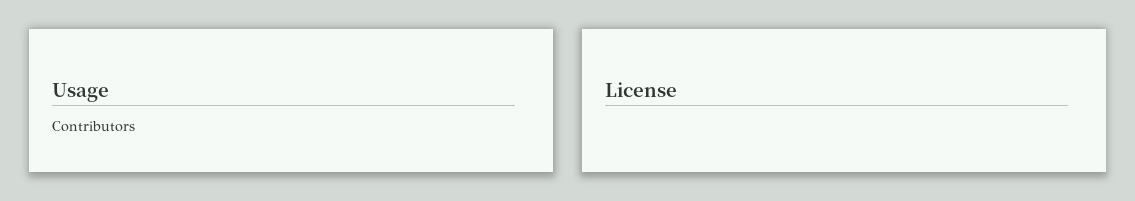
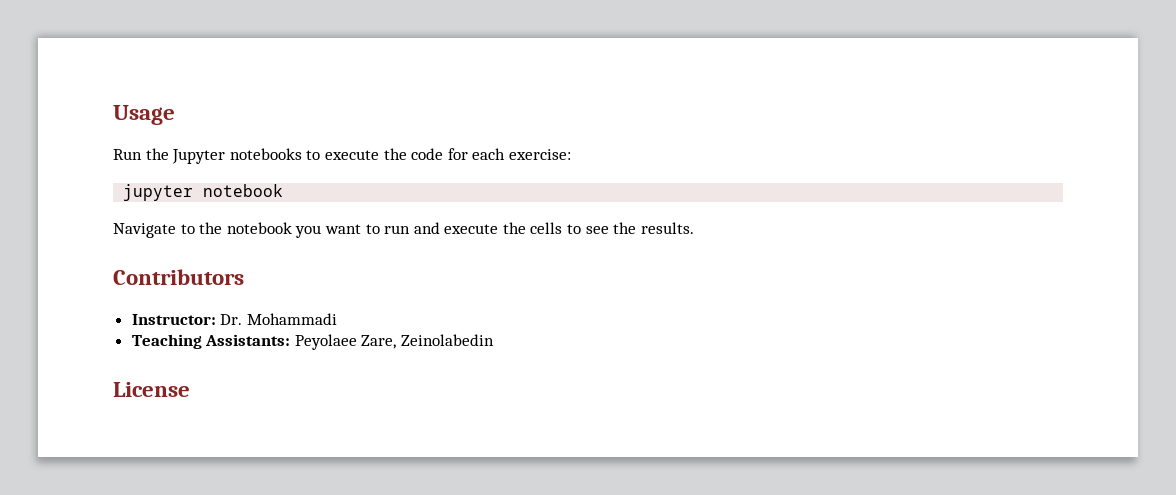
+ Run the Jupyter notebooks to execute the code for each exercise:
+ jupyter notebook
+ Navigate to the notebook you want to run and execute the cells to see the results.
  Contributors
+ Instructor: Dr. Mohammadi
+ Teaching Assistants: Peyolaee Zare, Zeinolabedin

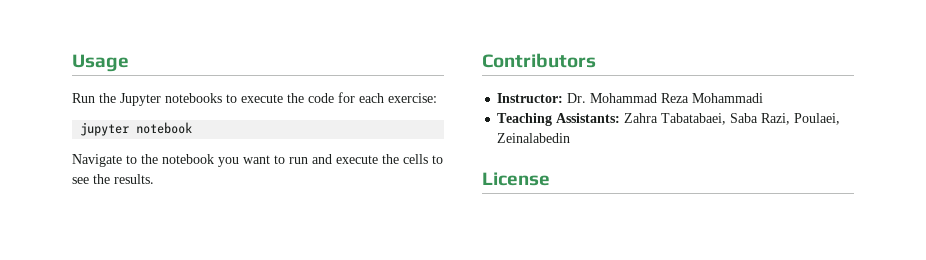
- Instructor: Dr. Mohammadi
+ Instructor: Dr. Mohammad Reza Mohammadi
- Teaching Assistants: Peyolaee Zare, Zeinolabedin
+ Teaching Assistants: Zahra Tabatabaei, Saba Razi, Poulaei, Zeinalabedin

